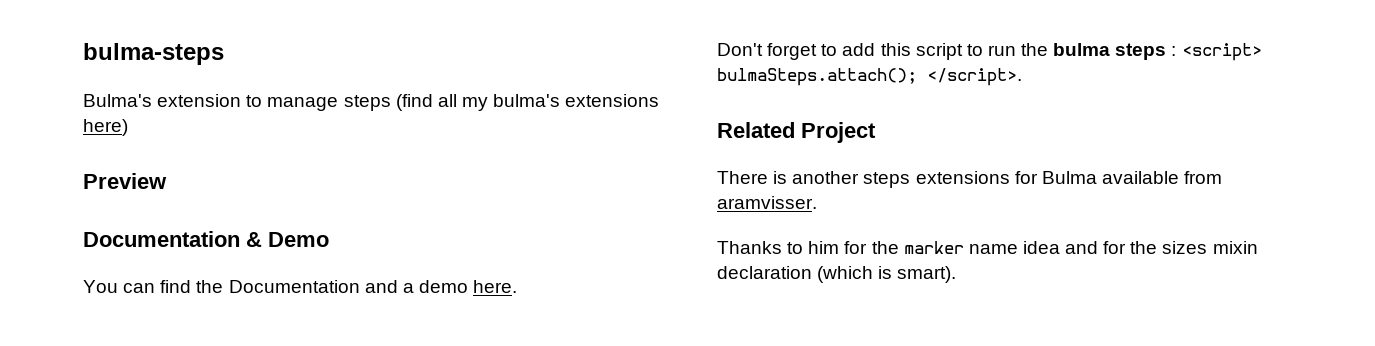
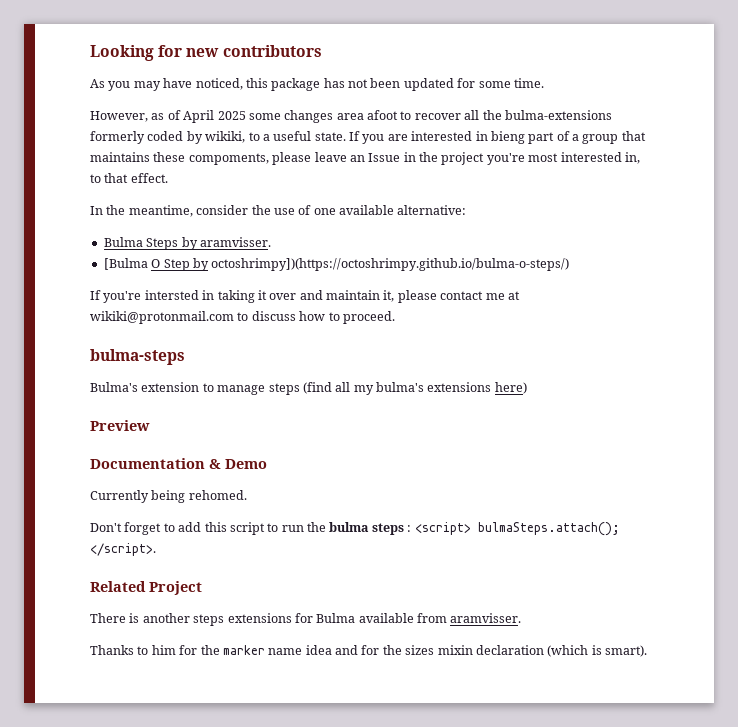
+ Looking for new contributors
+ As you may have noticed, this package has not been updated for some time.
+ However, as of April 2025 some changes area afoot to recover all the bulma-extensions formerly coded by wikiki, to a useful state. If you are interested in bieng part of a group that maintains these compoments, please leave an Issue in the project you're most interested in, to that effect.
+ In the meantime, consider the use of one available alternative:
+ Bulma Steps by aramvisser.
+ [Bulma O Step by octoshrimpy])(https://octoshrimpy.github.io/bulma-o-steps/)
+ If you're intersted in taking it over and maintain it, please contact me at wikiki@protonmail.com to discuss how to proceed.
- You can find the Documentation and a demo here.
+ Currently being rehomed.

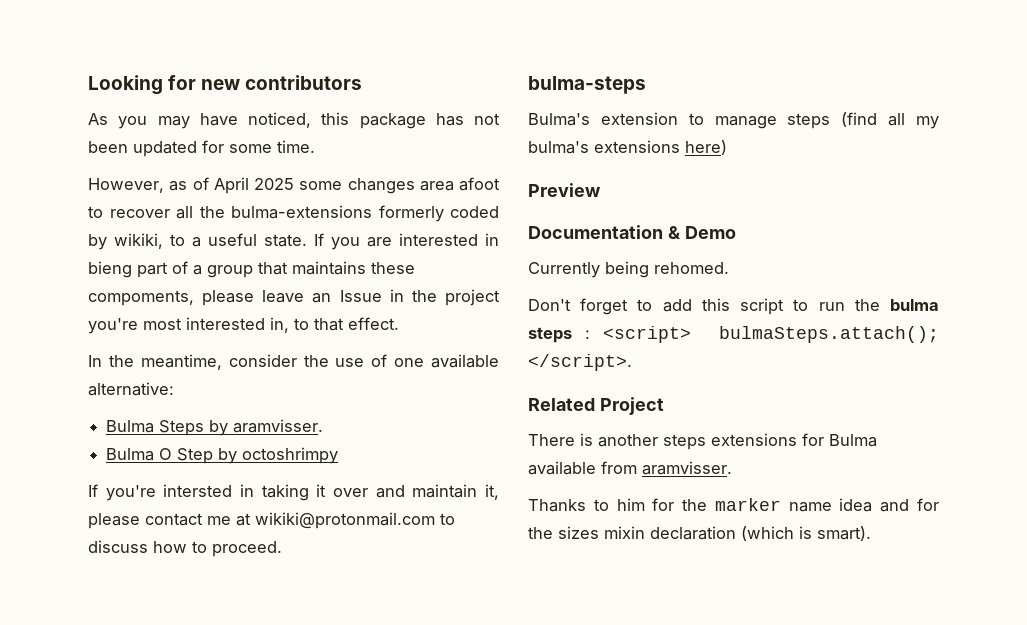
- [Bulma O Step by octoshrimpy])(https://octoshrimpy.github.io/bulma-o-steps/)
+ Bulma O Step by octoshrimpy

